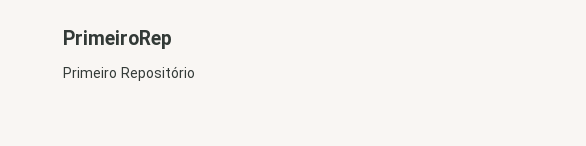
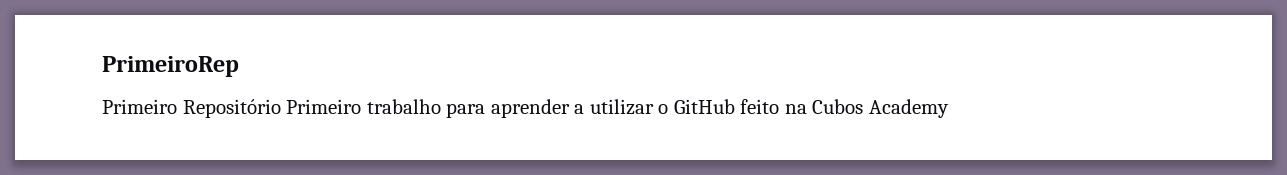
- Primeiro Repositório
+ Primeiro Repositório Primeiro trabalho para aprender a utilizar o GitHub feito na Cubos Academy

